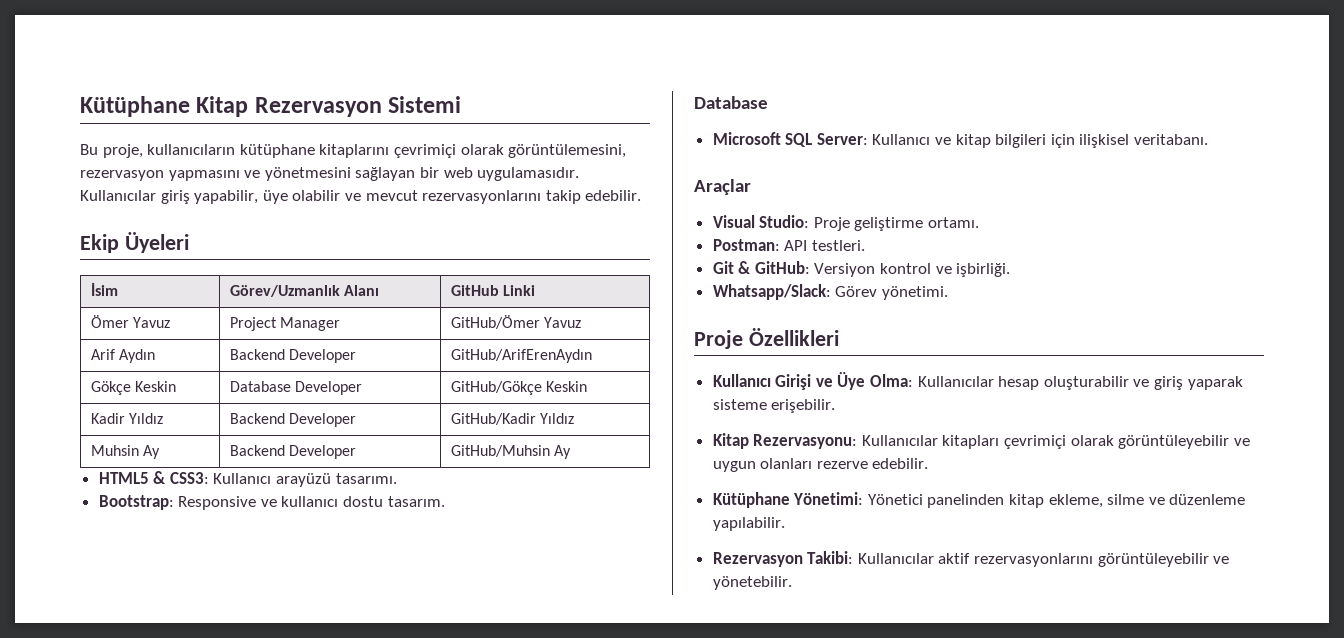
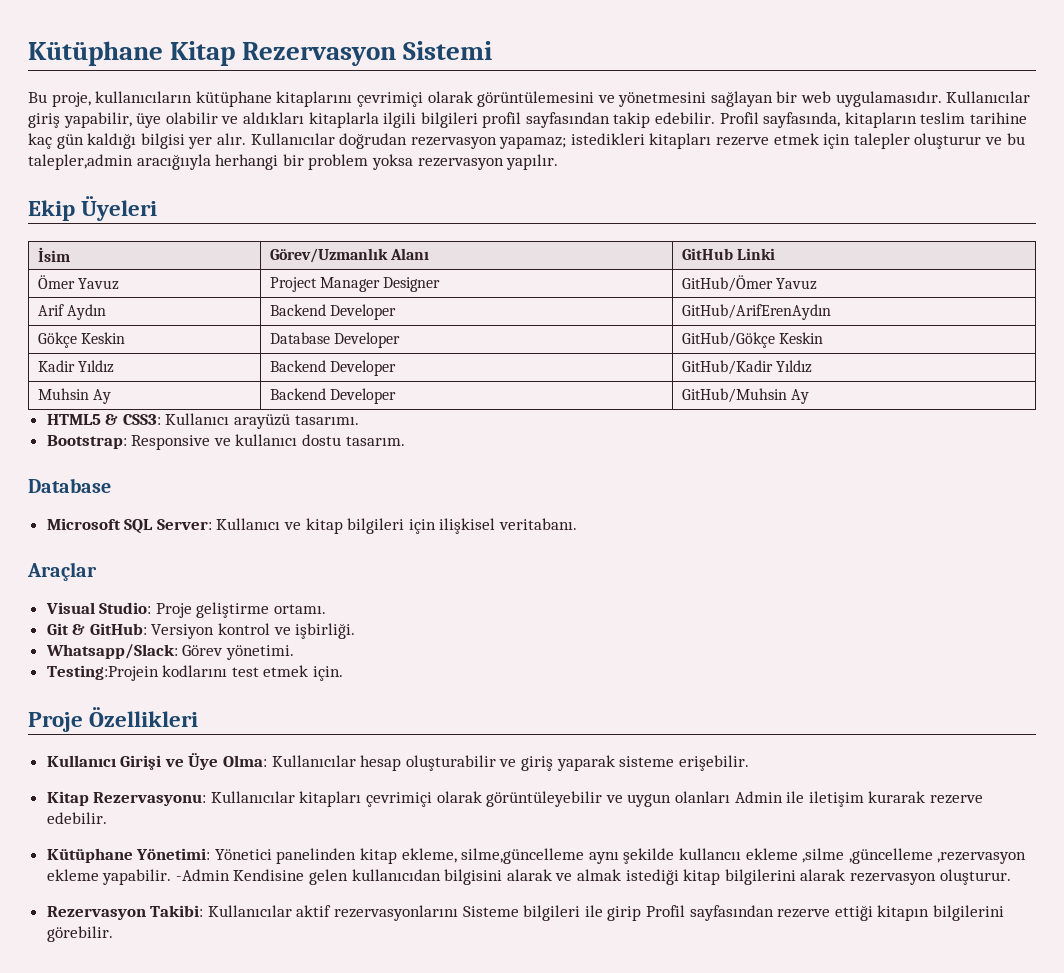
- Bu proje, kullanıcıların kütüphane kitaplarını çevrimiçi olarak görüntülemesini, rezervasyon yapmasını ve yönetmesini sağlayan bir web uygulamasıdır.
+ Bu proje, kullanıcıların kütüphane kitaplarını çevrimiçi olarak görüntülemesini ve yönetmesini sağlayan bir web uygulamasıdır.
- Kullanıcılar giriş yapabilir, üye olabilir ve mevcut rezervasyonlarını takip edebilir.
+ Kullanıcılar giriş yapabilir, üye olabilir ve aldıkları kitaplarla ilgili bilgileri profil sayfasından takip edebilir. Profil sayfasında, kitapların teslim tarihine kaç gün kaldığı bilgisi yer alır. Kullanıcılar doğrudan rezervasyon yapamaz; istedikleri kitapları rezerve etmek için talepler oluşturur ve bu talepler,admin aracığııyla herhangi bir problem yoksa rezervasyon yapılır.
- Ömer Yavuz | Project Manager | GitHub/Ömer Yavuz
+ Ömer Yavuz | Project Manager Designer | GitHub/Ömer Yavuz
- Postman: API testleri.
+ Testing:Projein kodlarını test etmek için.
- Kitap Rezervasyonu: Kullanıcılar kitapları çevrimiçi olarak görüntüleyebilir ve uygun olanları rezerve edebilir.
+ Kitap Rezervasyonu: Kullanıcılar kitapları çevrimiçi olarak görüntüleyebilir ve uygun olanları Admin ile iletişim kurarak rezerve edebilir.
- Kütüphane Yönetimi: Yönetici panelinden kitap ekleme, silme ve düzenleme yapılabilir.
+ Kütüphane Yönetimi: Yönetici panelinden kitap ekleme, silme,güncelleme aynı şekilde kullancıı ekleme ,silme ,güncelleme ,rezervasyon ekleme yapabilir. -Admin Kendisine gelen kullanıcıdan bilgisini alarak ve almak istediği kitap bilgilerini alarak rezervasyon oluşturur.
- Rezervasyon Takibi: Kullanıcılar aktif rezervasyonlarını görüntüleyebilir ve yönetebilir.
+ Rezervasyon Takibi: Kullanıcılar aktif rezervasyonlarını Sisteme bilgileri ile girip Profil sayfasından rezerve ettiği kitapın bilgilerini görebilir.

